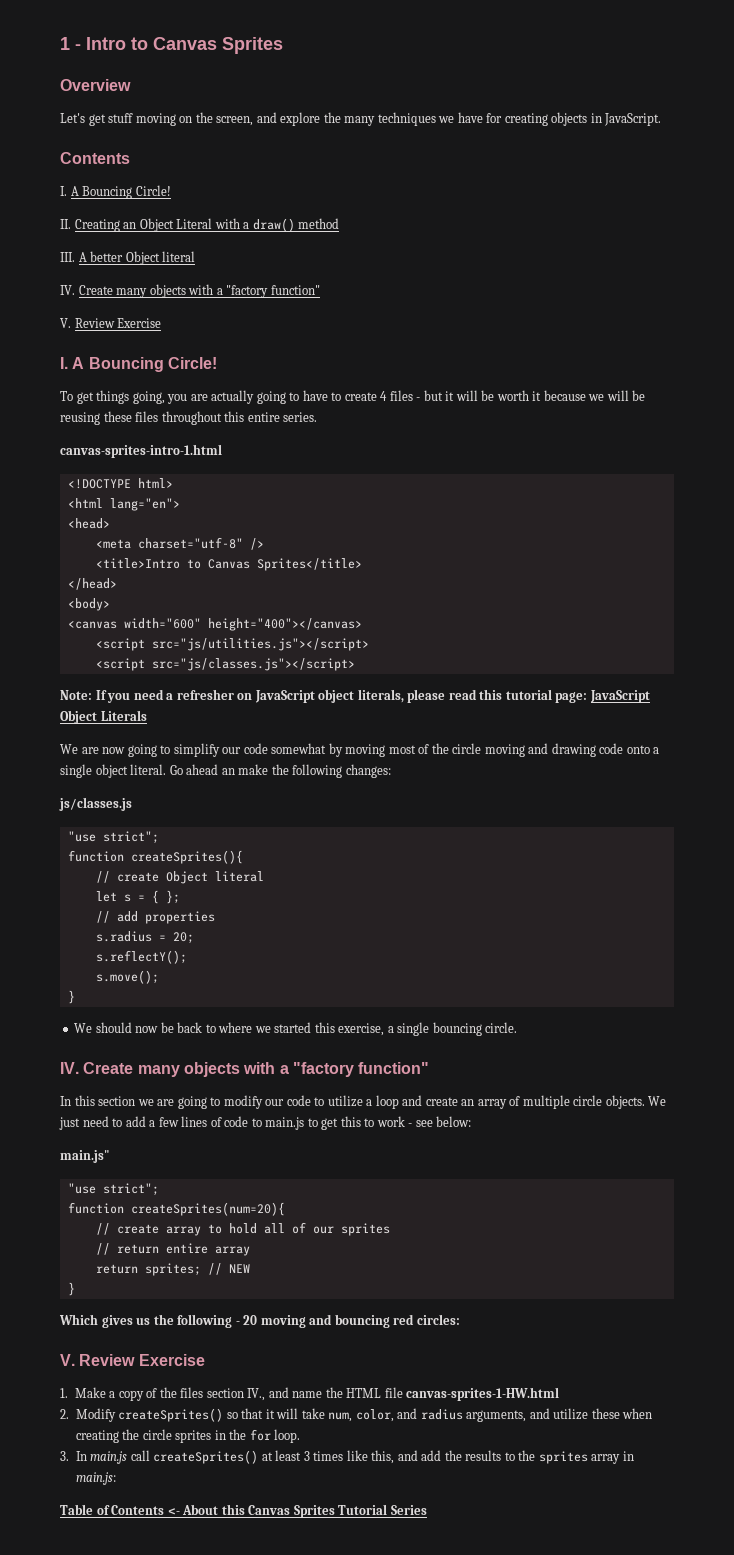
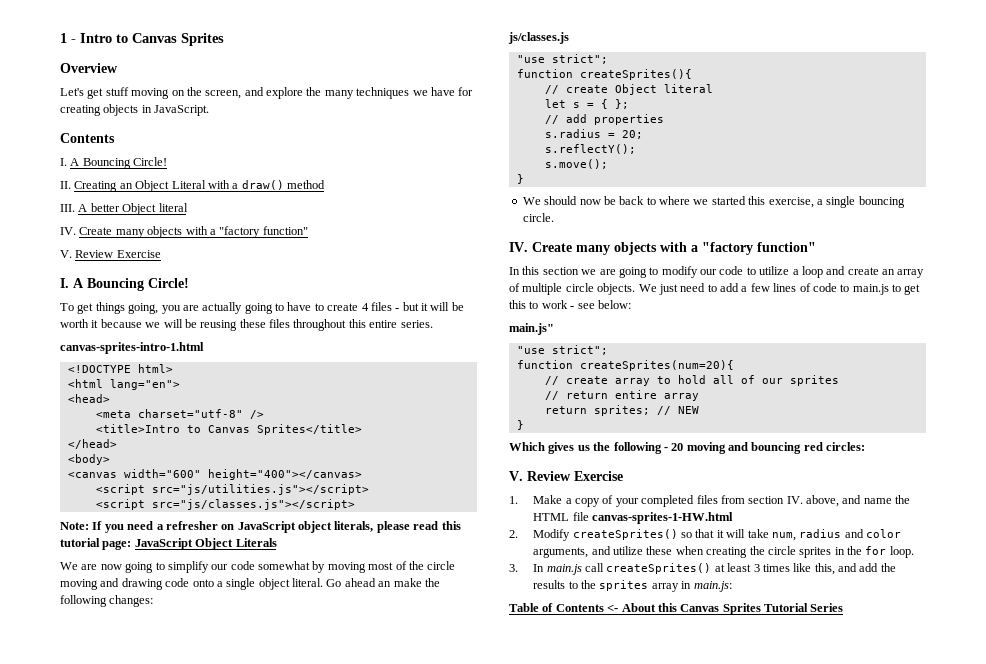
- 1. Make a copy of the files section IV., and name the HTML file canvas-sprites-1-HW.html
+ 1. Make a copy of your completed files from section IV. above, and name the HTML file canvas-sprites-1-HW.html
- 2. Modify createSprites() so that it will take num, color, and radius arguments, and utilize these when creating the circle sprites in the for loop.
+ 2. Modify createSprites() so that it will take num, radius and color arguments, and utilize these when creating the circle sprites in the for loop.

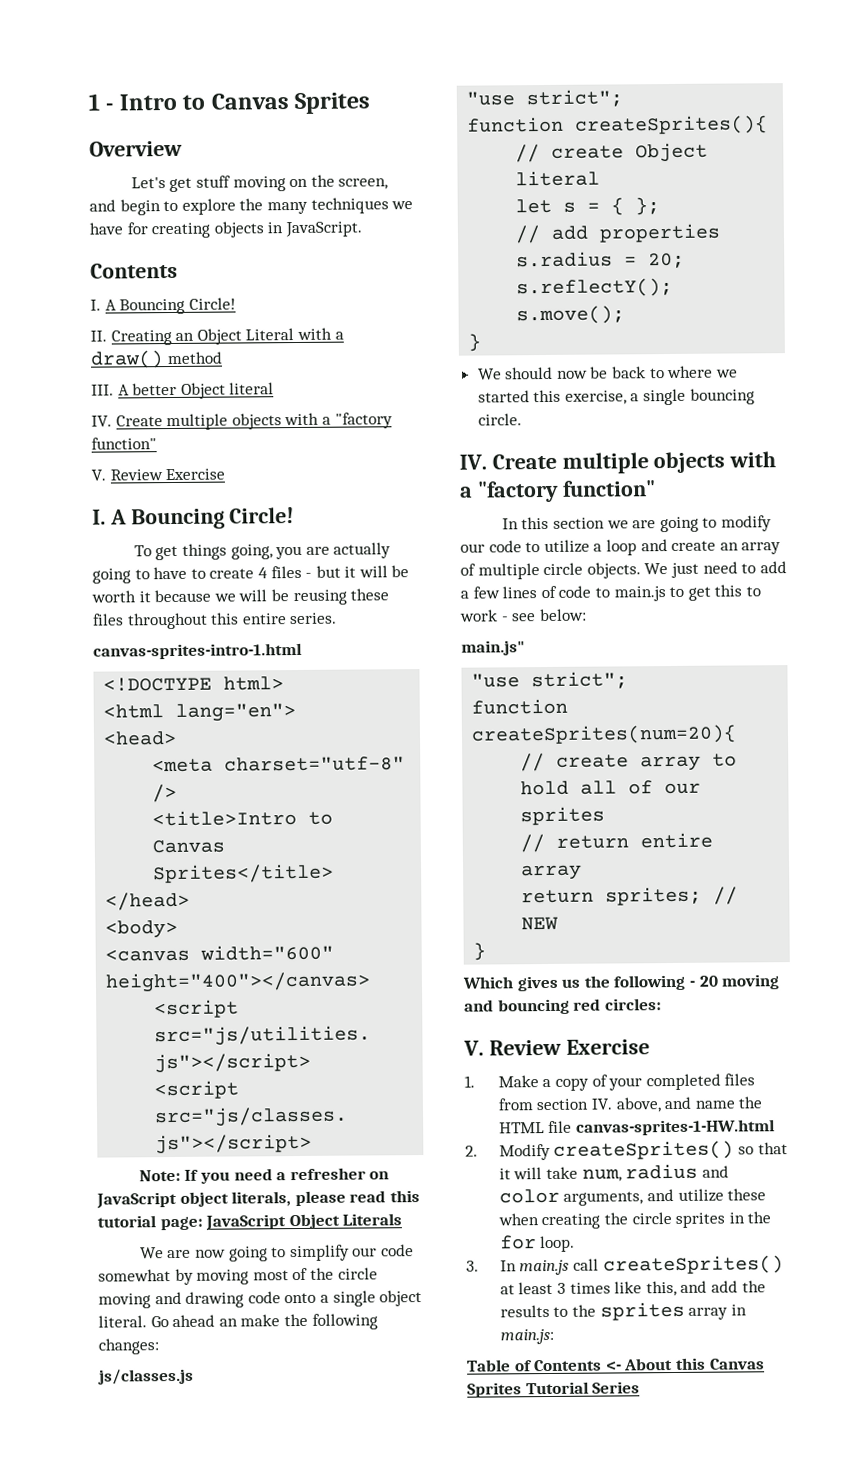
- Let's get stuff moving on the screen, and explore the many techniques we have for creating objects in JavaScript.
+ Let's get stuff moving on the screen, and begin to explore the many techniques we have for creating objects in JavaScript.
  III. A better Object literal
- IV. Create many objects with a "factory function"
+ IV. Create multiple objects with a "factory function"
  We should now be back to where we started this exercise, a single bouncing circle.
- IV. Create many objects with a "factory function"
+ IV. Create multiple objects with a "factory function"

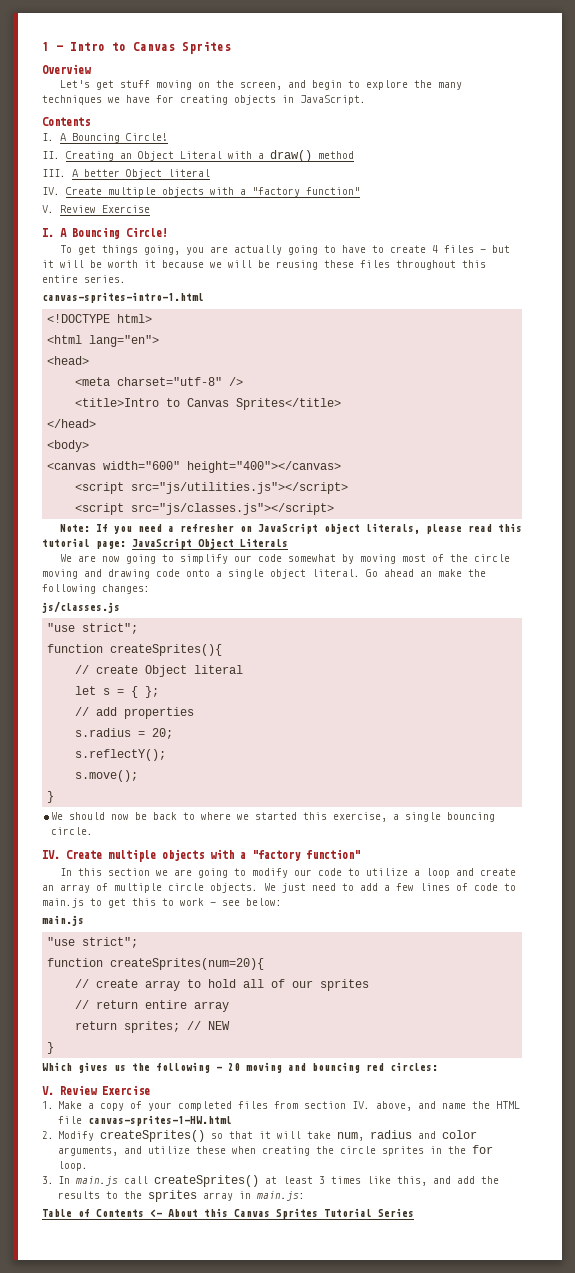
  We just need to add a few lines of code to main.js to get this to work - see below:
- main.js"
+ main.js

